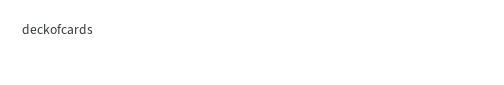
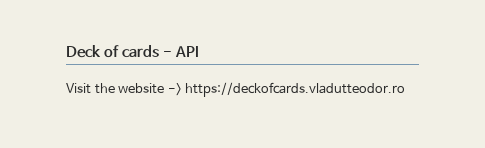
- deckofcards
+ Deck of cards - API
+ Visit the website -> https://deckofcards.vladutteodor.ro

